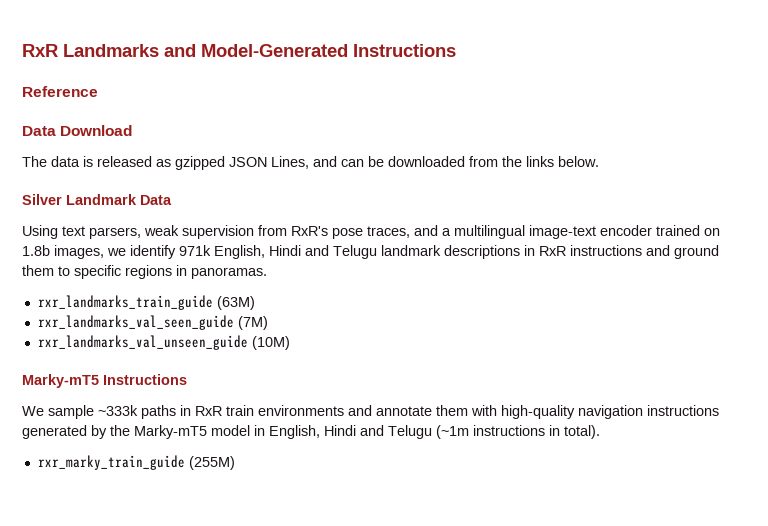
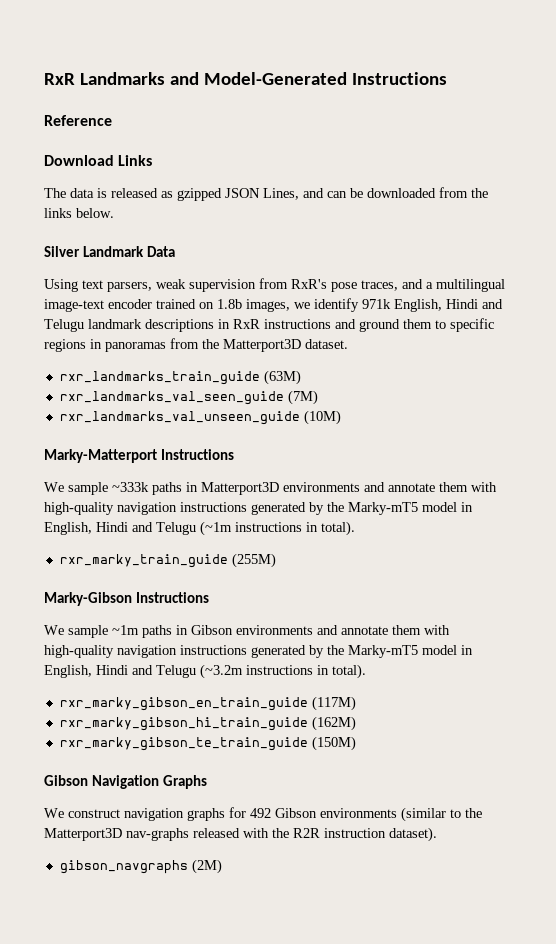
- Data Download
+ Download Links
- Using text parsers, weak supervision from RxR's pose traces, and a multilingual image-text encoder trained on 1.8b images, we identify 971k English, Hindi and Telugu landmark descriptions in RxR instructions and ground them to specific regions in panoramas.
+ Using text parsers, weak supervision from RxR's pose traces, and a multilingual image-text encoder trained on 1.8b images, we identify 971k English, Hindi and Telugu landmark descriptions in RxR instructions and ground them to specific regions in panoramas from the Matterport3D dataset.
- Marky-mT5 Instructions
+ Marky-Matterport Instructions
- We sample ~333k paths in RxR train environments and annotate them with high-quality navigation instructions generated by the Marky-mT5 model in English, Hindi and Telugu (~1m instructions in total).
+ We sample ~333k paths in Matterport3D environments and annotate them with high-quality navigation instructions generated by the Marky-mT5 model in English, Hindi and Telugu (~1m instructions in total).
+ Marky-Gibson Instructions
+ We sample ~1m paths in Gibson environments and annotate them with high-quality navigation instructions generated by the Marky-mT5 model in English, Hindi and Telugu (~3.2m instructions in total).
+ rxr_marky_gibson_en_train_guide (117M)
+ rxr_marky_gibson_hi_train_guide (162M)
+ rxr_marky_gibson_te_train_guide (150M)
+ Gibson Navigation Graphs
+ We construct navigation graphs for 492 Gibson environments (similar to the Matterport3D nav-graphs released with the R2R instruction dataset).
+ gibson_navgraphs (2M)

